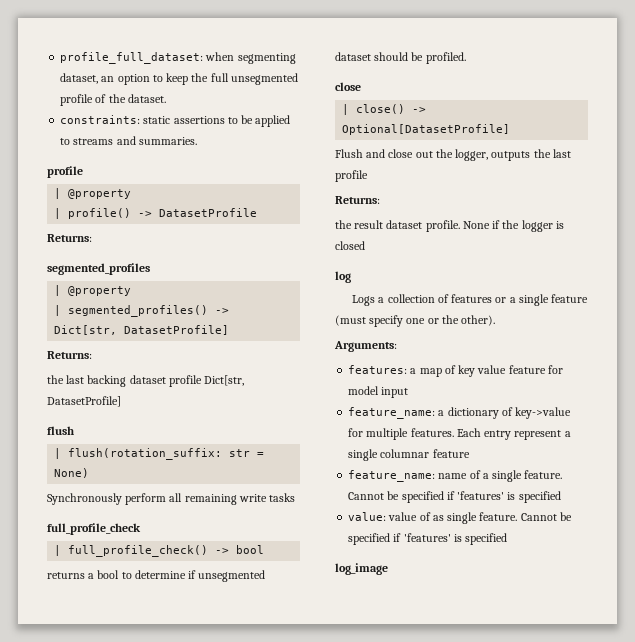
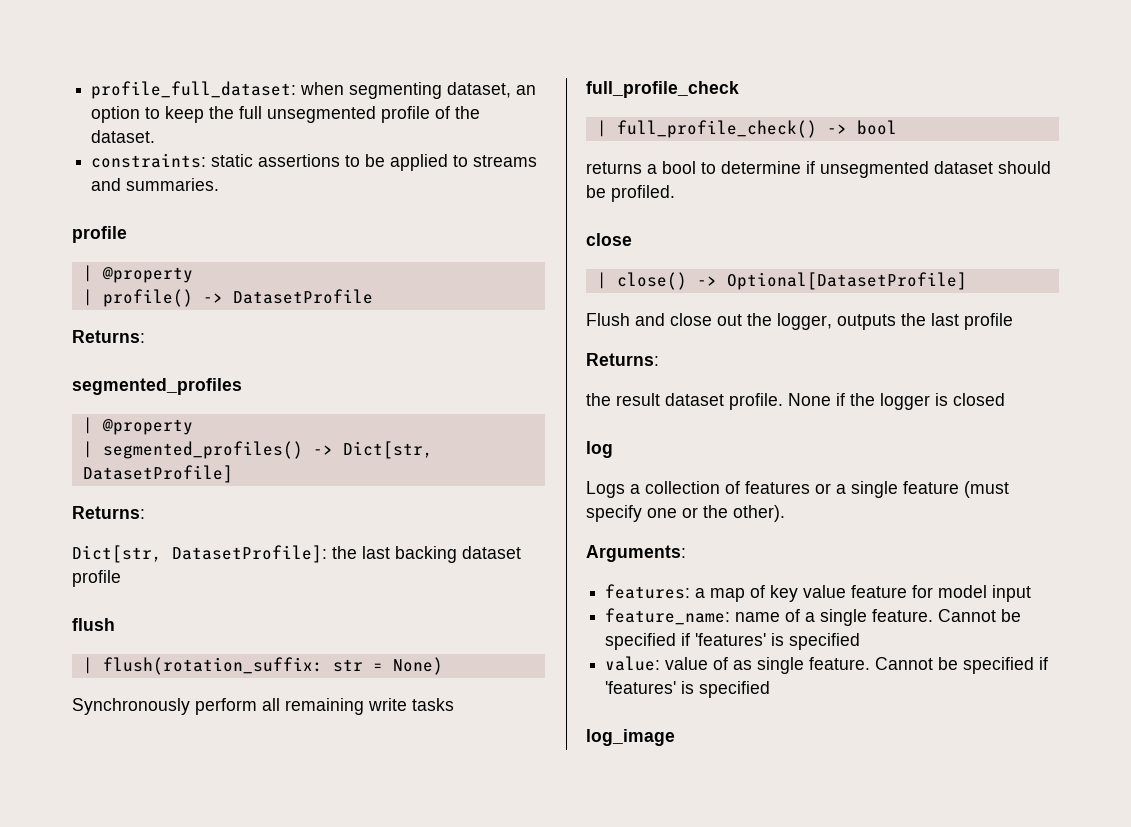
- the last backing dataset profile Dict[str, DatasetProfile]
+ Dict[str, DatasetProfile]: the last backing dataset profile
- feature_name: a dictionary of key->value for multiple features. Each entry represent a single columnar feature

